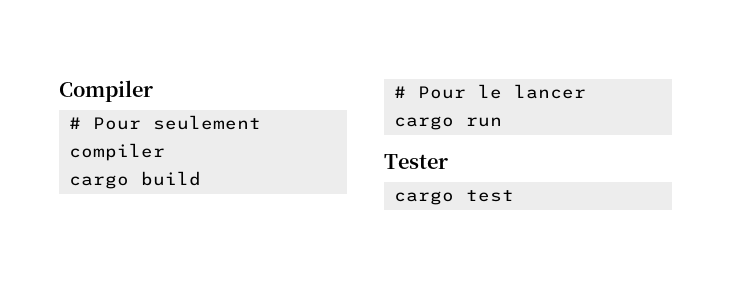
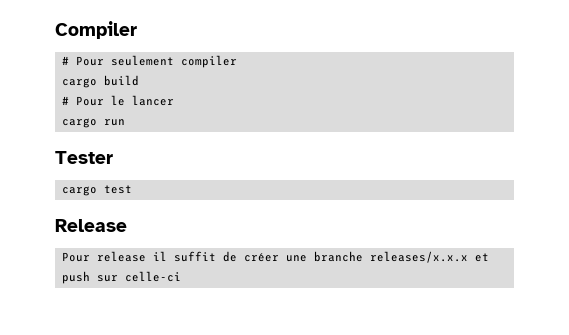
+ Release
+ Pour release il suffit de créer une branche releases/x.x.x et push sur celle-ci

